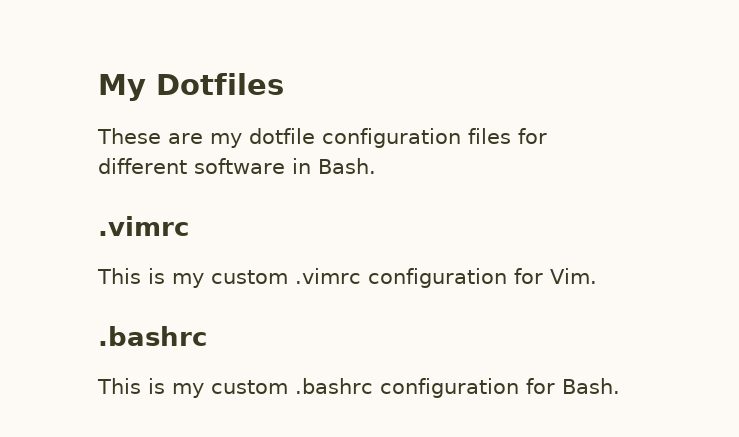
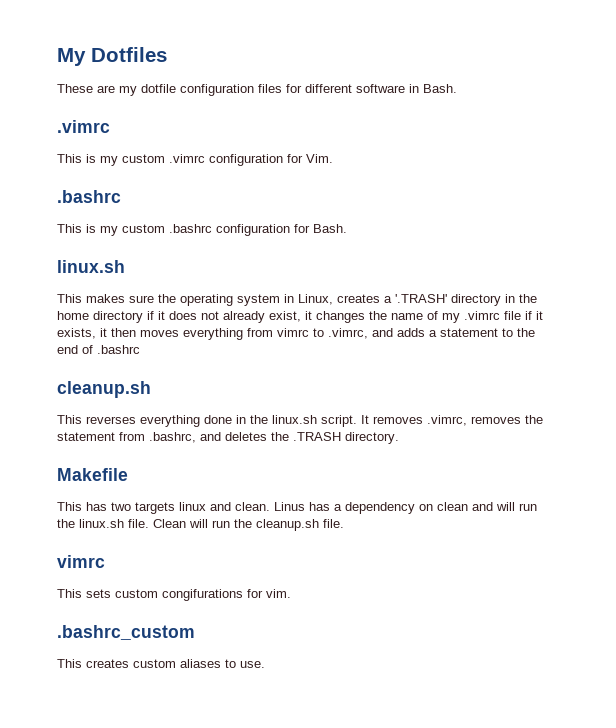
  This is my custom .bashrc configuration for Bash.
+ linux.sh
+ This makes sure the operating system in Linux, creates a '.TRASH' directory in the home directory if it does not already exist, it changes the name of my .vimrc file if it exists, it then moves everything from vimrc to .vimrc, and adds a statement to the end of .bashrc
+ cleanup.sh
+ This reverses everything done in the linux.sh script. It removes .vimrc, removes the statement from .bashrc, and deletes the .TRASH directory.
+ Makefile
+ This has two targets linux and clean. Linus has a dependency on clean and will run the linux.sh file. Clean will run the cleanup.sh file.
+ vimrc
+ This sets custom congifurations for vim.
+ .bashrc_custom
+ This creates custom aliases to use.

